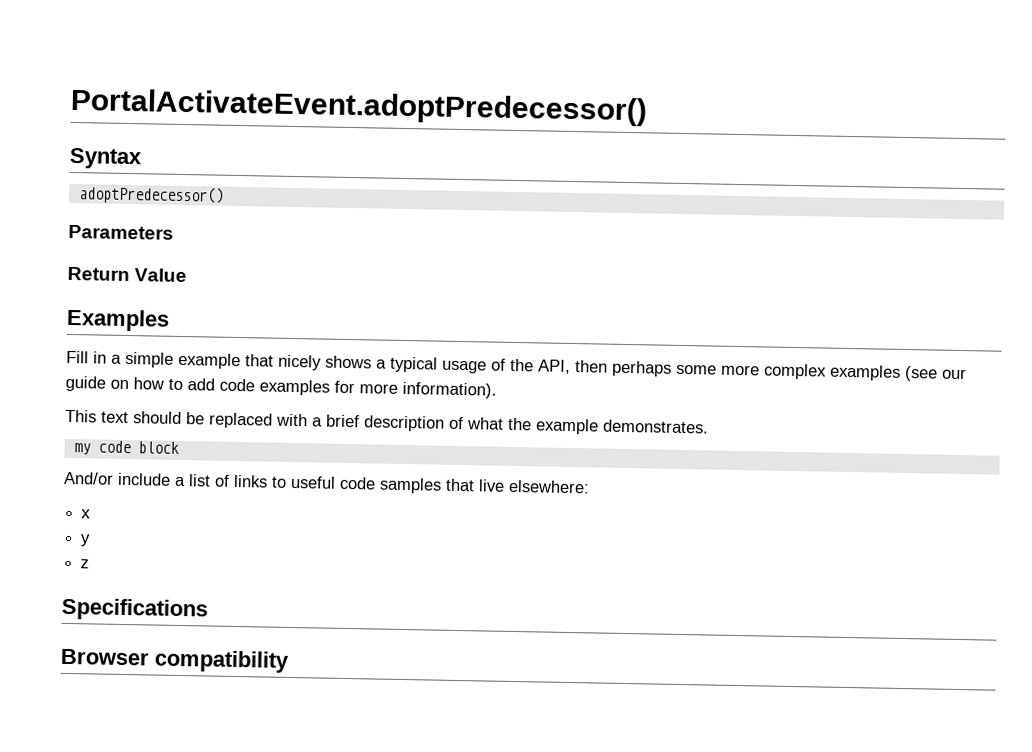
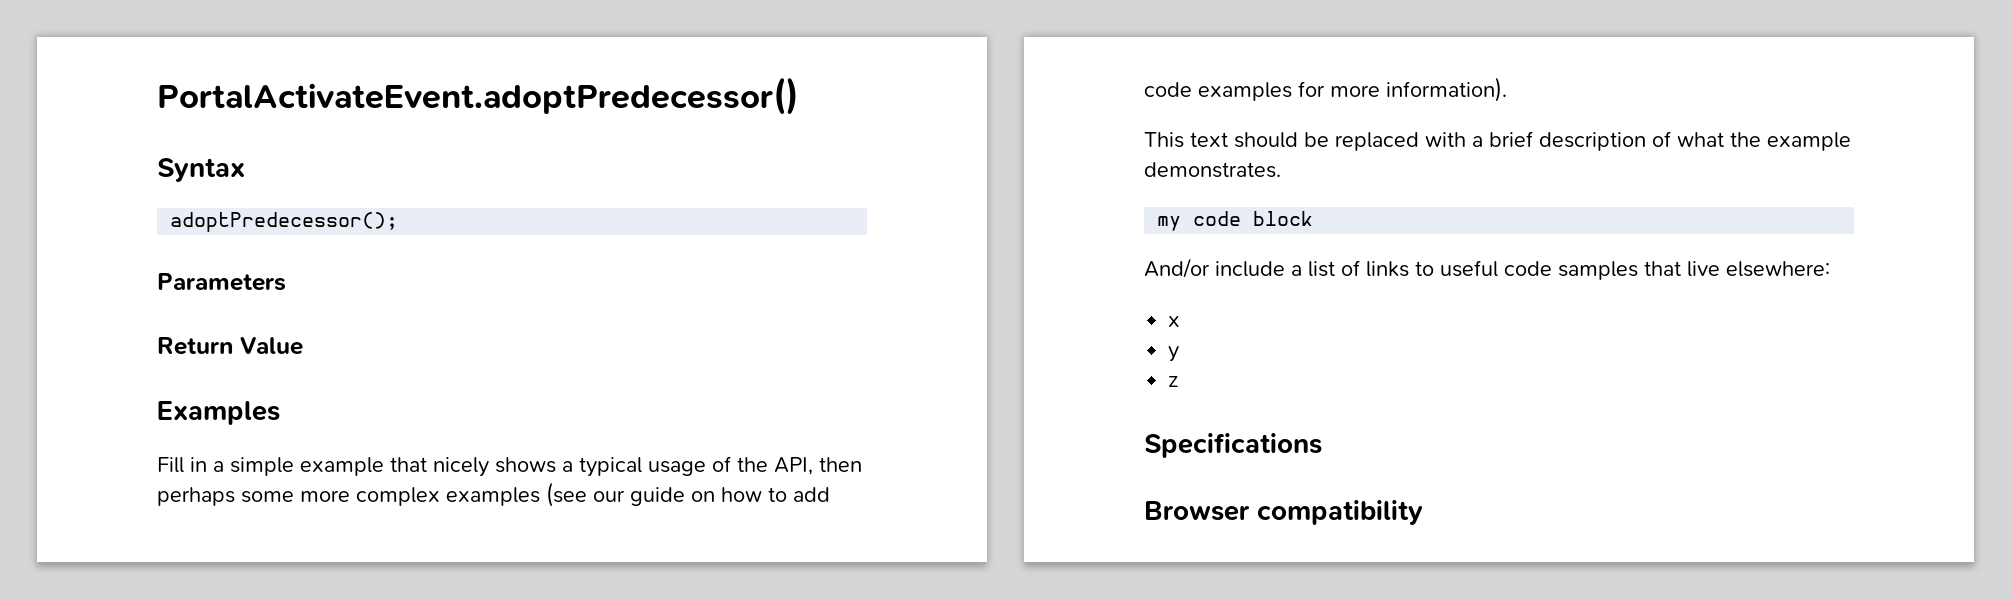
- adoptPredecessor()
+ adoptPredecessor();

